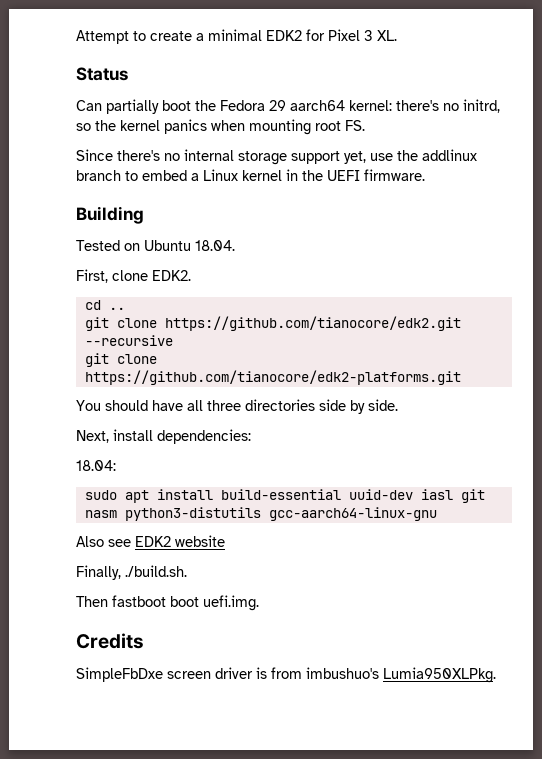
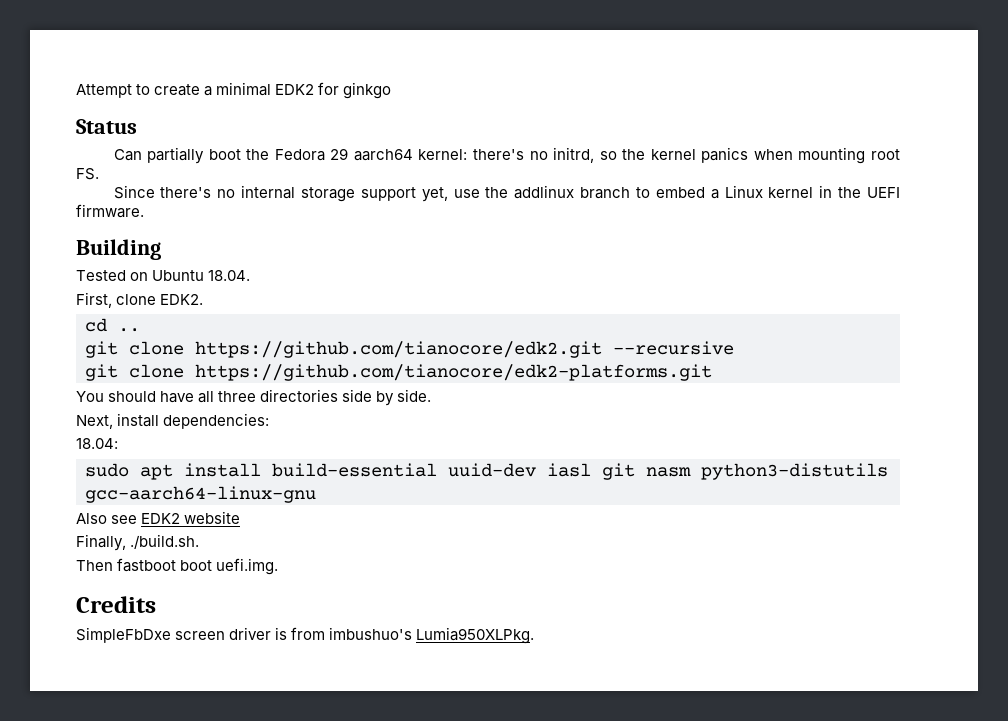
- Attempt to create a minimal EDK2 for Pixel 3 XL.
+ Attempt to create a minimal EDK2 for ginkgo

